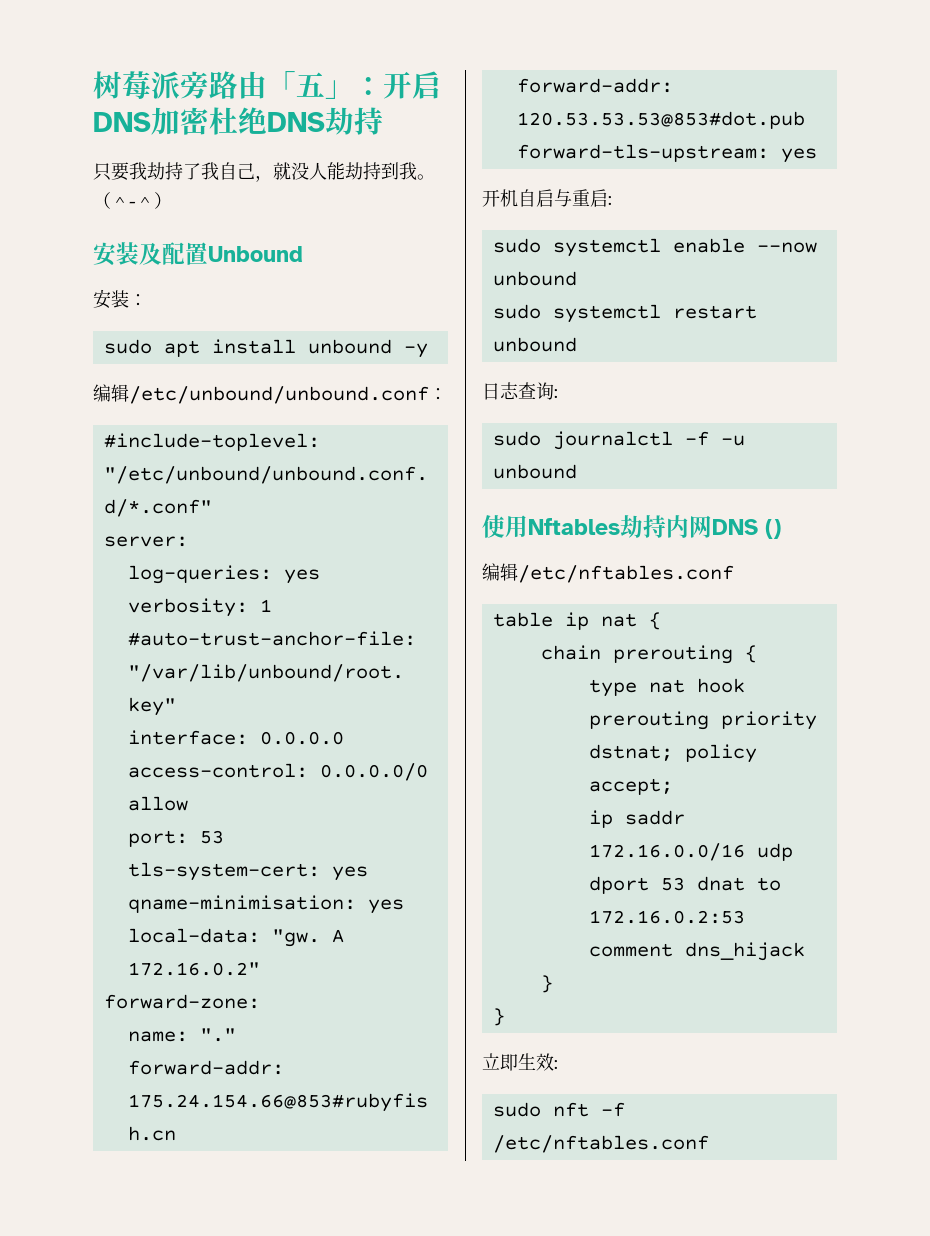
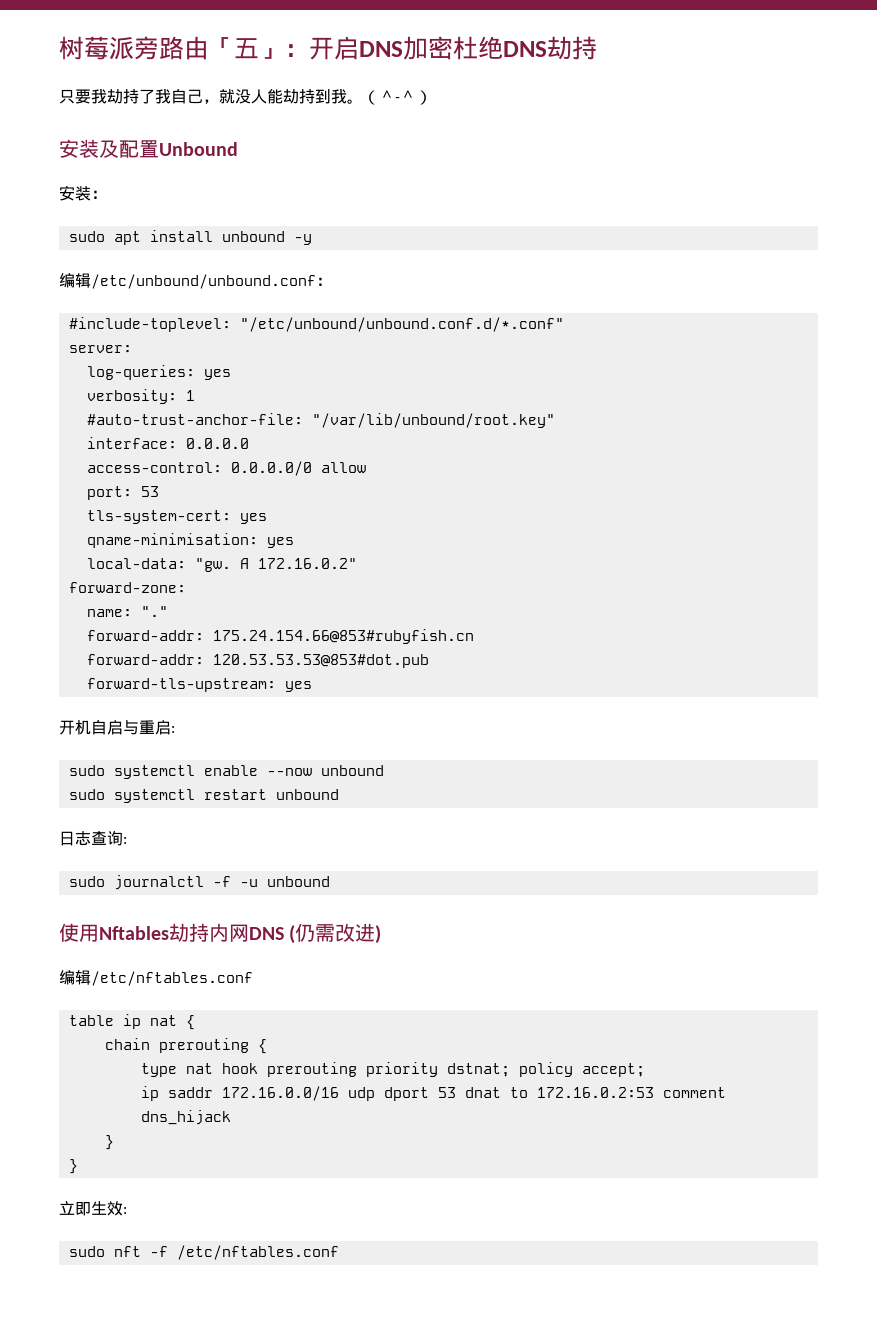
- 使用Nftables劫持内网DNS ()
+ 使用Nftables劫持内网DNS (仍需改进)

